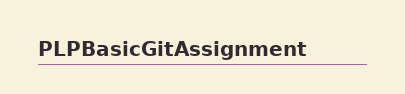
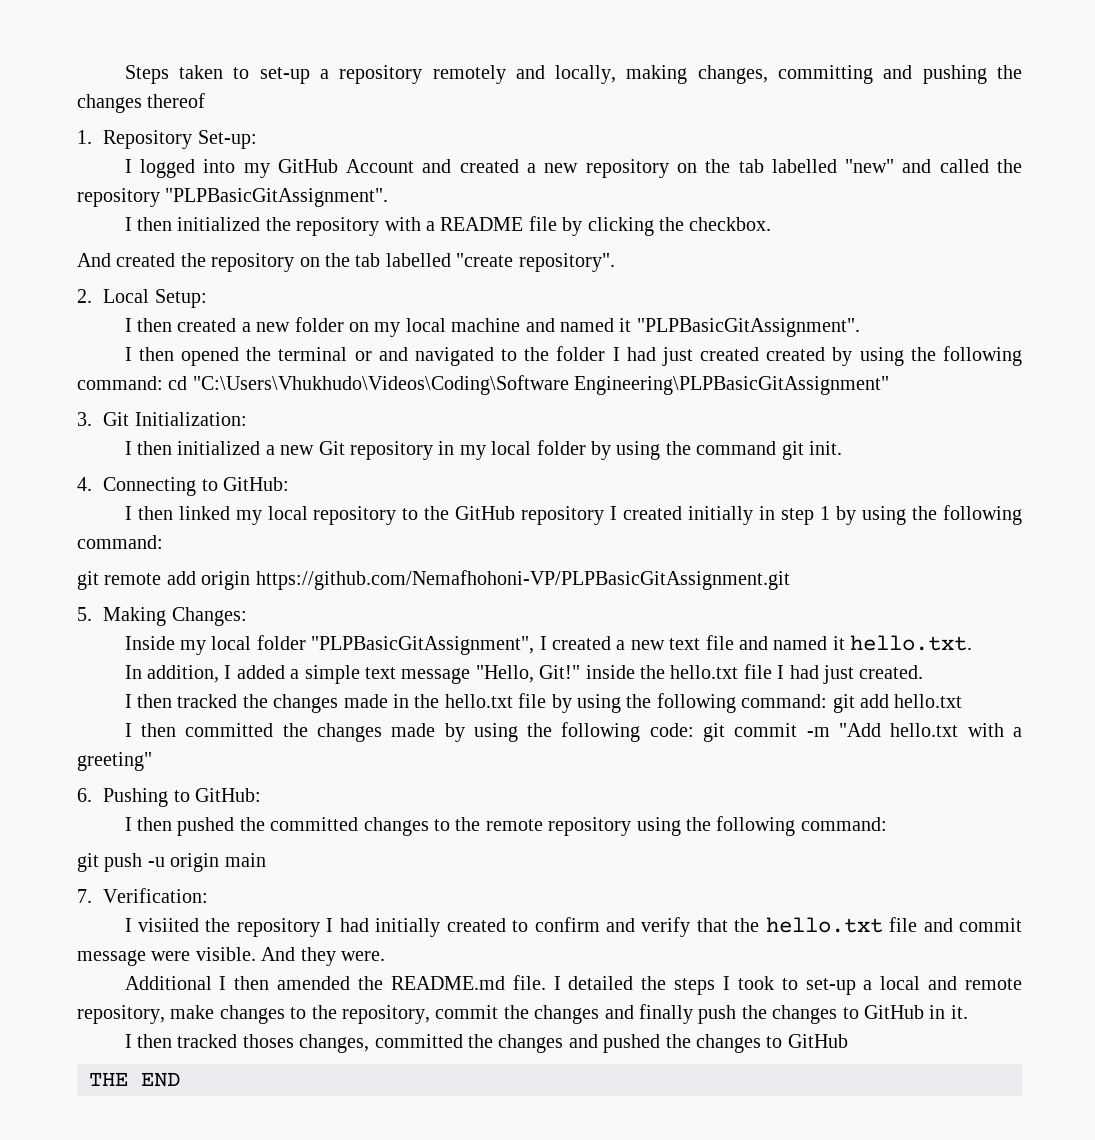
- PLPBasicGitAssignment
+ Steps taken to set-up a repository remotely and locally, making changes, committing and pushing the changes thereof
+ 1. Repository Set-up:
+ I logged into my GitHub Account and created a new repository on the tab labelled "new" and called the repository "PLPBasicGitAssignment".
+ I then initialized the repository with a README file by clicking the checkbox.
+ And created the repository on the tab labelled "create repository".
+ 2. Local Setup:
+ I then created a new folder on my local machine and named it "PLPBasicGitAssignment".
+ I then opened the terminal or and navigated to the folder I had just created created by using the following command: cd "C:\Users\Vhukhudo\Videos\Coding\Software Engineering\PLPBasicGitAssignment"
+ 3. Git Initialization:
+ I then initialized a new Git repository in my local folder by using the command git init.
+ 4. Connecting to GitHub:
+ I then linked my local repository to the GitHub repository I created initially in step 1 by using the following command:
+ git remote add origin https://github.com/Nemafhohoni-VP/PLPBasicGitAssignment.git
+ 5. Making Changes:
+ Inside my local folder "PLPBasicGitAssignment", I created a new text file and named it hello.txt.
+ In addition, I added a simple text message "Hello, Git!" inside the hello.txt file I had just created.
+ I then tracked the changes made in the hello.txt file by using the following command: git add hello.txt
+ I then committed the changes made by using the following code: git commit -m "Add hello.txt with a greeting"
+ 6. Pushing to GitHub:
+ I then pushed the committed changes to the remote repository using the following command:
+ git push -u origin main
+ 7. Verification:
+ I visiited the repository I had initially created to confirm and verify that the hello.txt file and commit message were visible. And they were.
+ Additional I then amended the README.md file. I detailed the steps I took to set-up a local and remote repository, make changes to the repository, commit the changes and finally push the changes to GitHub in it.
+ I then tracked thoses changes, committed the changes and pushed the changes to GitHub
+ THE END

